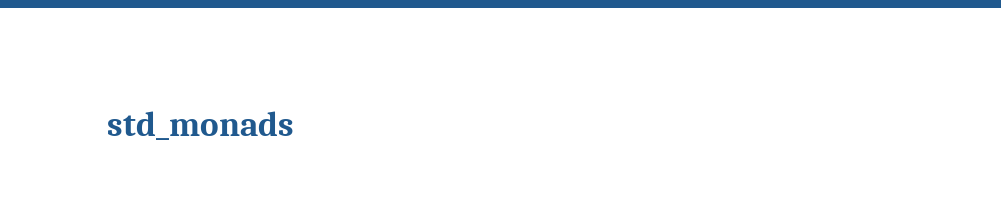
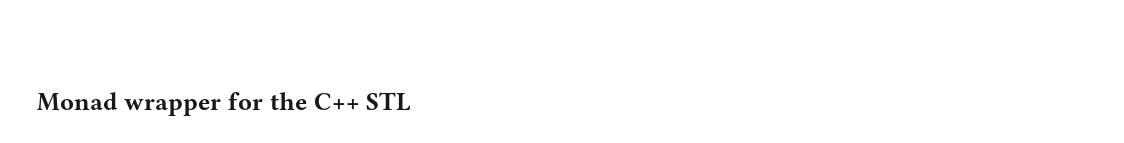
- std_monads
+ Monad wrapper for the C++ STL

